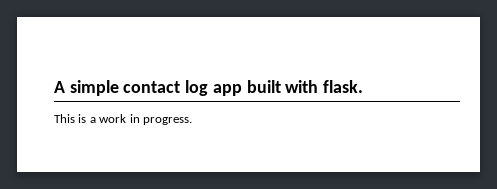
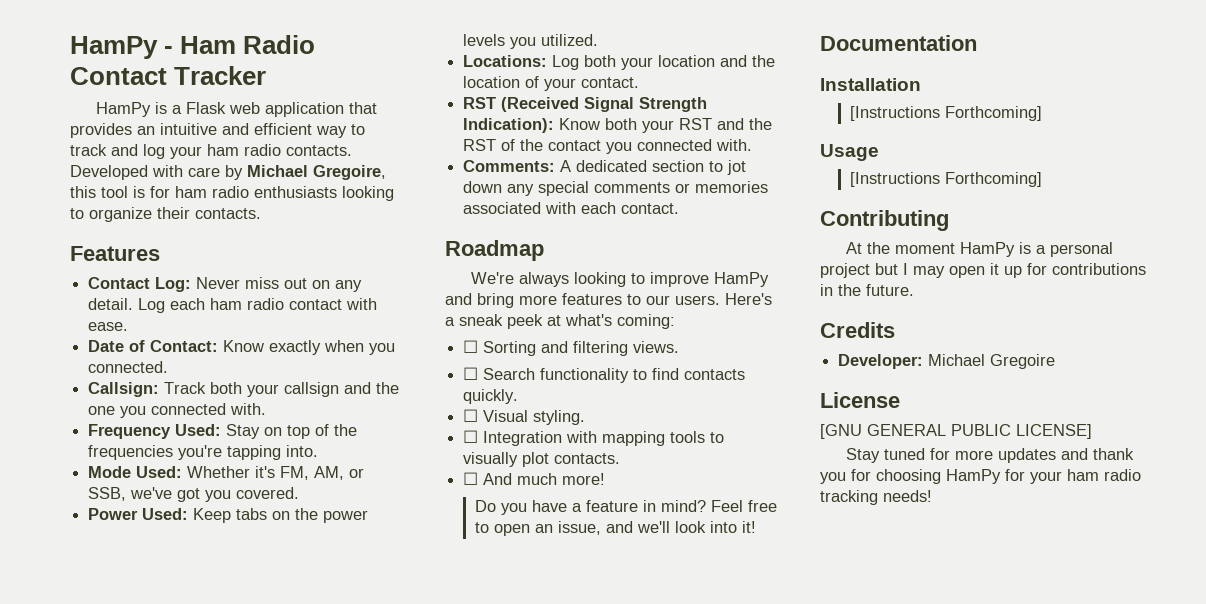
- A simple contact log app built with flask.
- This is a work in progress.
+ HamPy - Ham Radio Contact Tracker
+ HamPy is a Flask web application that provides an intuitive and efficient way to track and log your ham radio contacts. Developed with care by Michael Gregoire, this tool is for ham radio enthusiasts looking to organize their contacts.
+ Features
+ Contact Log: Never miss out on any detail. Log each ham radio contact with ease.
+ Date of Contact: Know exactly when you connected.
+ Callsign: Track both your callsign and the one you connected with.
+ Frequency Used: Stay on top of the frequencies you're tapping into.
+ Mode Used: Whether it's FM, AM, or SSB, we've got you covered.
+ Power Used: Keep tabs on the power levels you utilized.
+ Locations: Log both your location and the location of your contact.
+ RST (Received Signal Strength Indication): Know both your RST and the RST of the contact you connected with.
+ Comments: A dedicated section to jot down any special comments or memories associated with each contact.
+ Roadmap
+ We're always looking to improve HamPy and bring more features to our users. Here's a sneak peek at what's coming:
+ ☐ Sorting and filtering views.
+ ☐ Search functionality to find contacts quickly.
+ ☐ Visual styling.
+ ☐ Integration with mapping tools to visually plot contacts.
+ ☐ And much more!
+ Do you have a feature in mind? Feel free to open an issue, and we'll look into it!
+ Documentation
+ Installation
+ [Instructions Forthcoming]
+ Usage
+ [Instructions Forthcoming]
+ Contributing
+ At the moment HamPy is a personal project but I may open it up for contributions in the future.
+ Credits
+ Developer: Michael Gregoire
+ License
+ [GNU GENERAL PUBLIC LICENSE]
+ Stay tuned for more updates and thank you for choosing HamPy for your ham radio tracking needs!

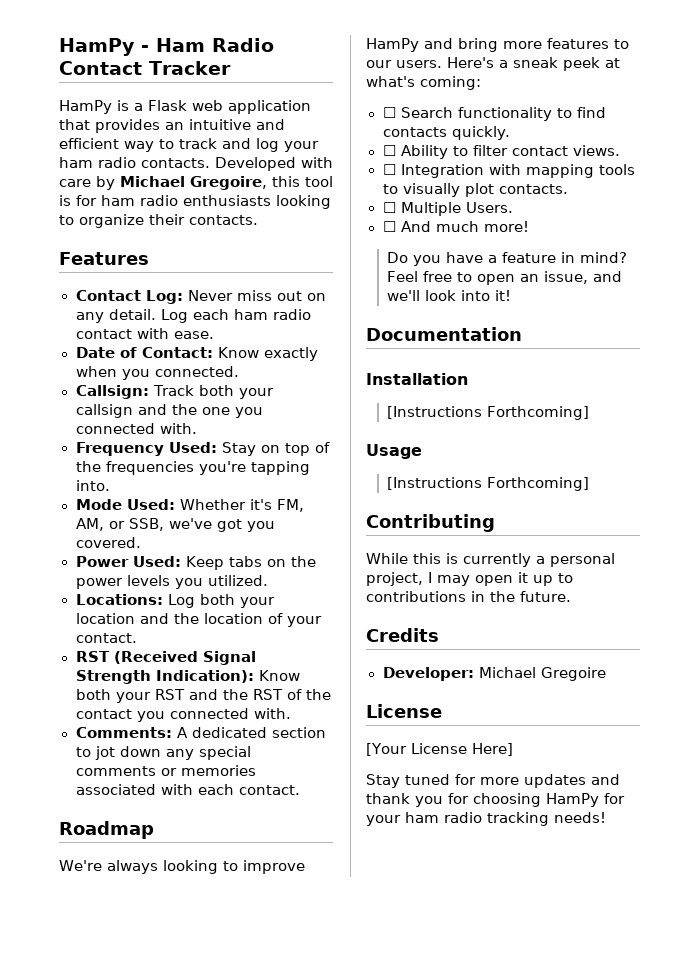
- ☐ Sorting and filtering views.
- ☐ Visual styling.
+ ☐ Ability to filter contact views.
+ ☐ Multiple Users.
- At the moment HamPy is a personal project but I may open it up for contributions in the future.
+ While this is currently a personal project, I may open it up to contributions in the future.
- [GNU GENERAL PUBLIC LICENSE]
+ [Your License Here]

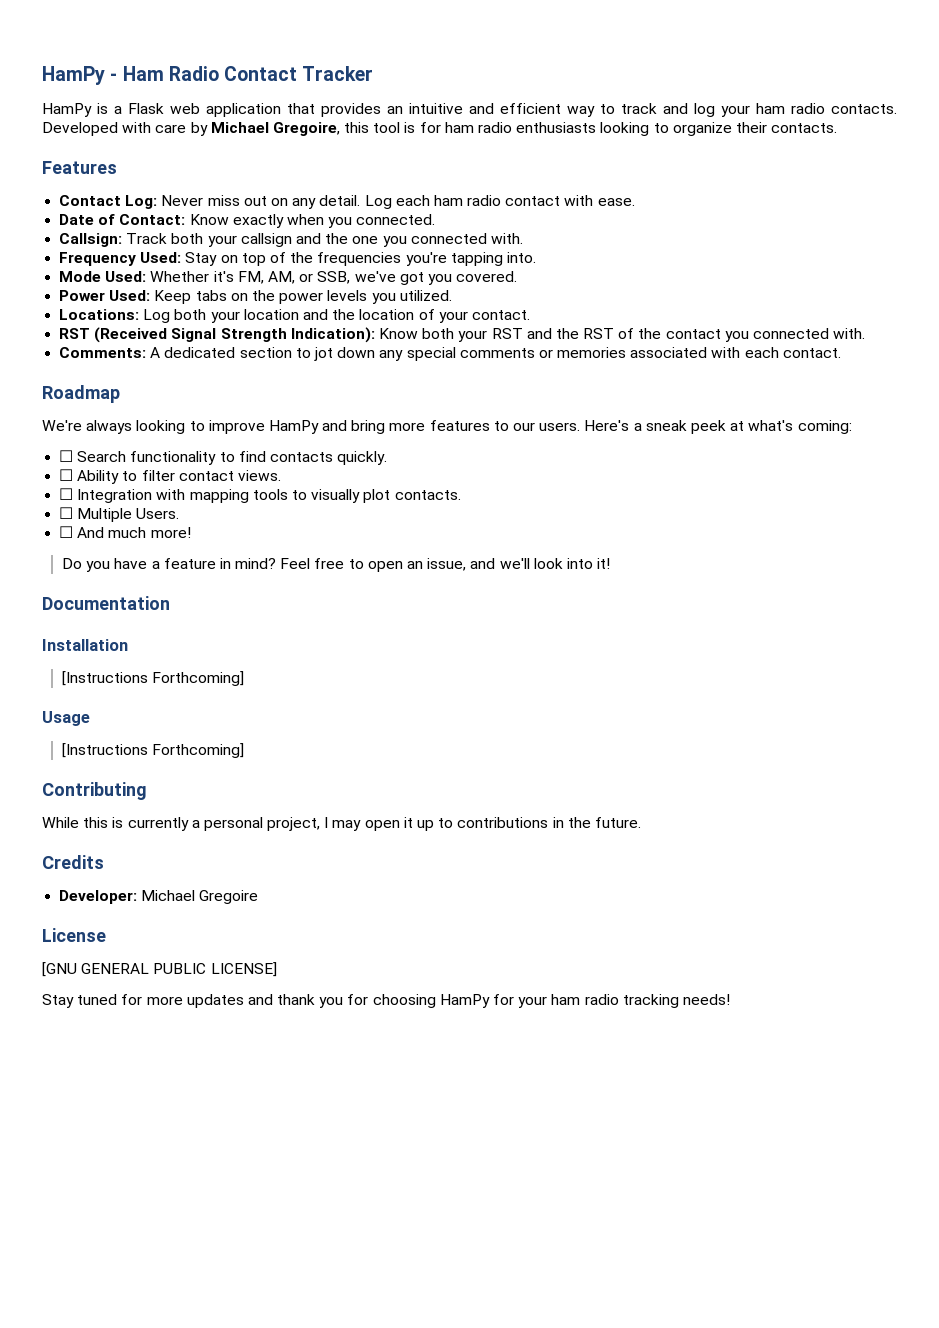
- [Your License Here]
+ [GNU GENERAL PUBLIC LICENSE]

